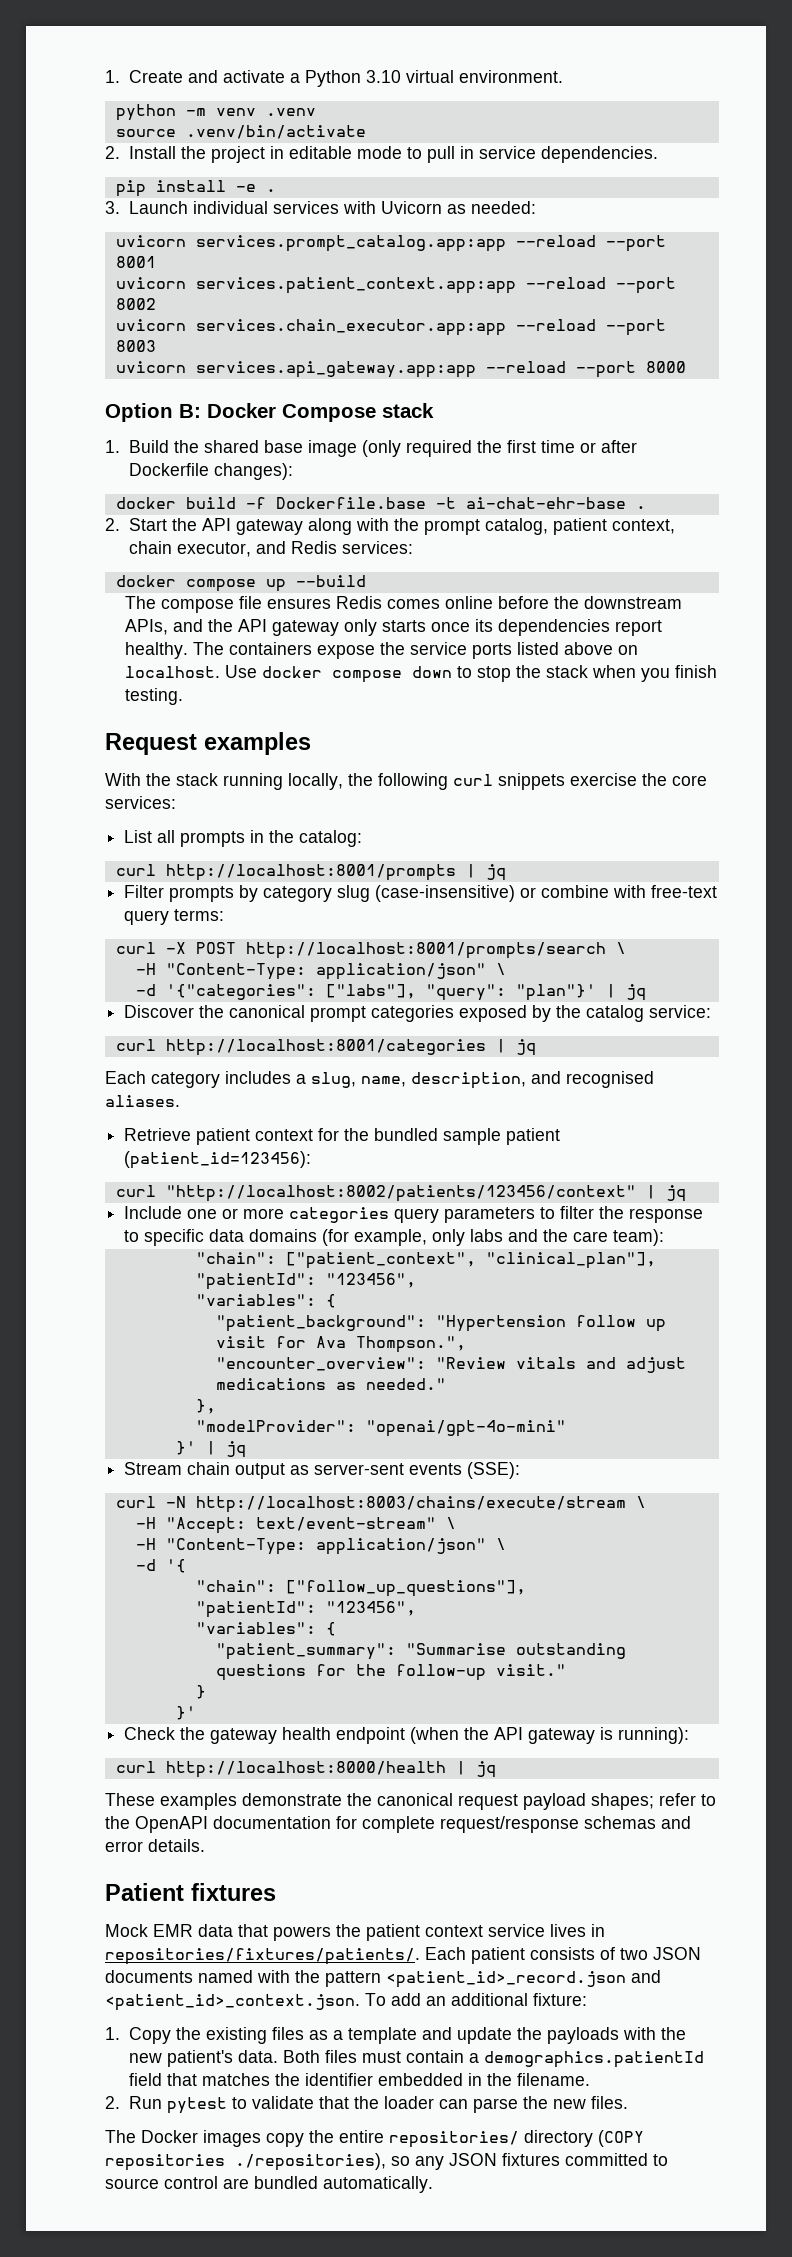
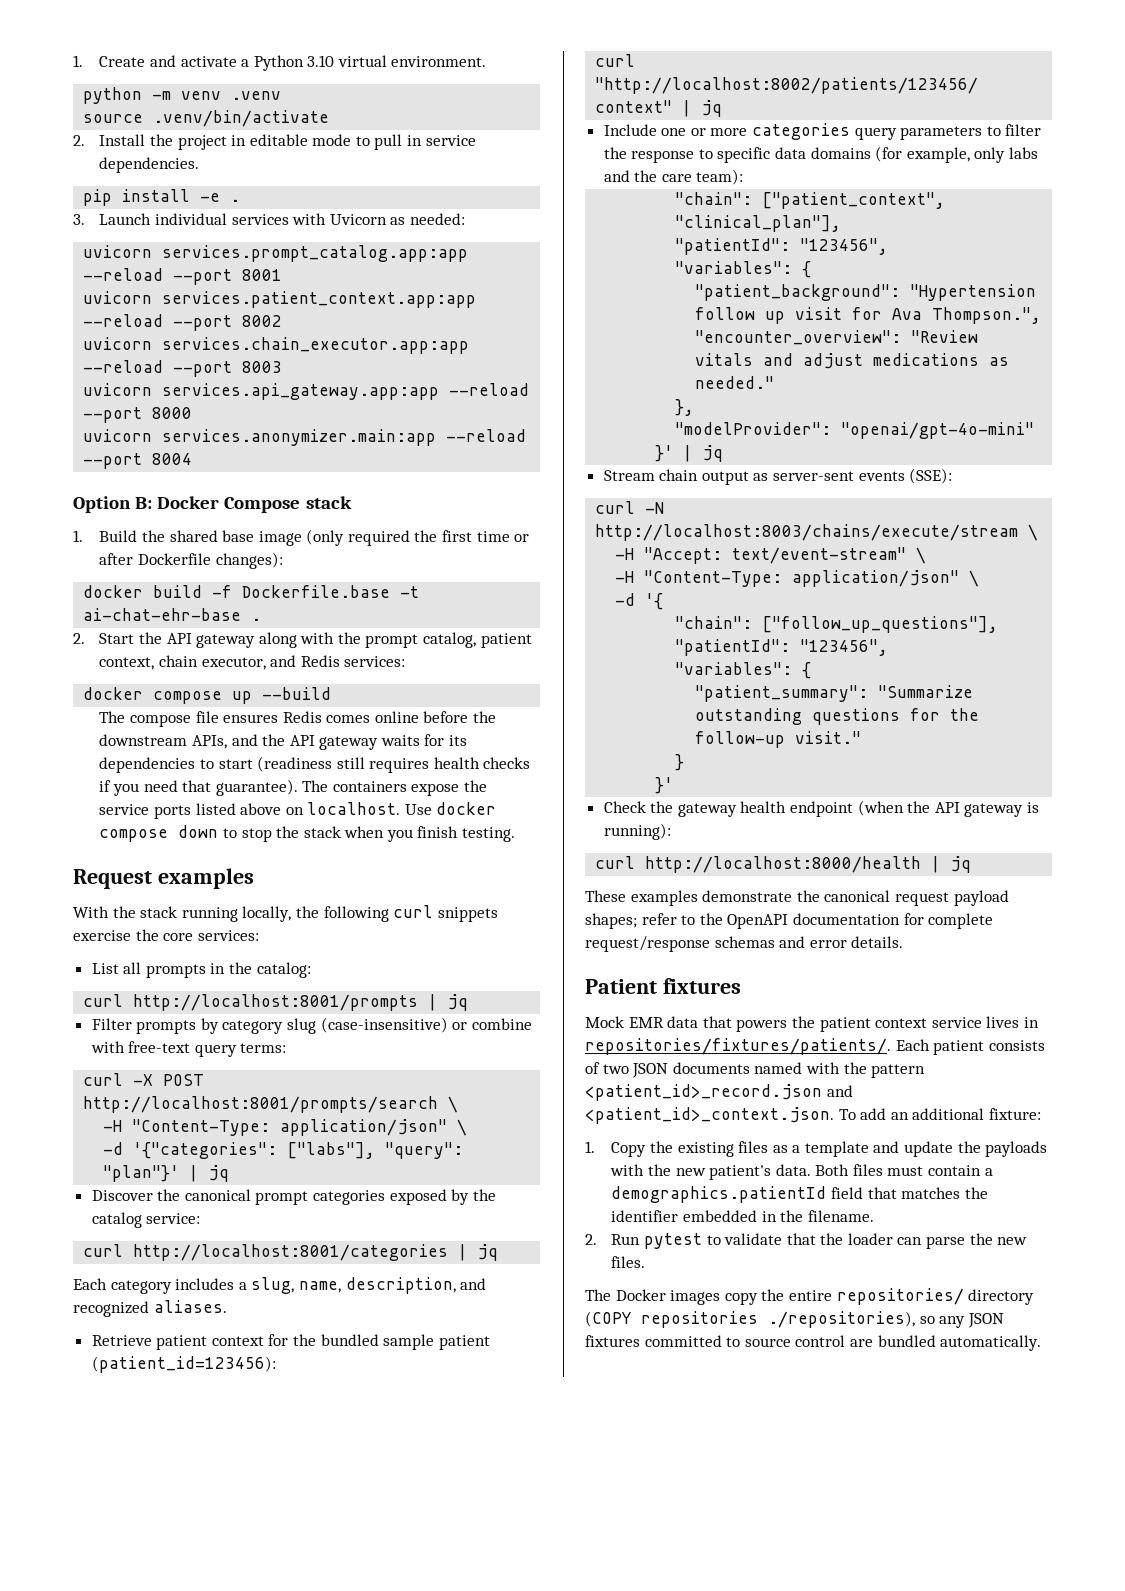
+ uvicorn services.anonymizer.main:app --reload --port 8004
- The compose file ensures Redis comes online before the downstream APIs, and the API gateway only starts once its dependencies report healthy.
+ The compose file ensures Redis comes online before the downstream APIs, and the API gateway waits for its dependencies to start (readiness still requires health checks if you need that guarantee).
- Each category includes a slug, name, description, and recognised aliases.
+ Each category includes a slug, name, description, and recognized aliases.
- "patient_summary": "Summarise outstanding questions for the follow-up visit."
+ "patient_summary": "Summarize outstanding questions for the follow-up visit."

